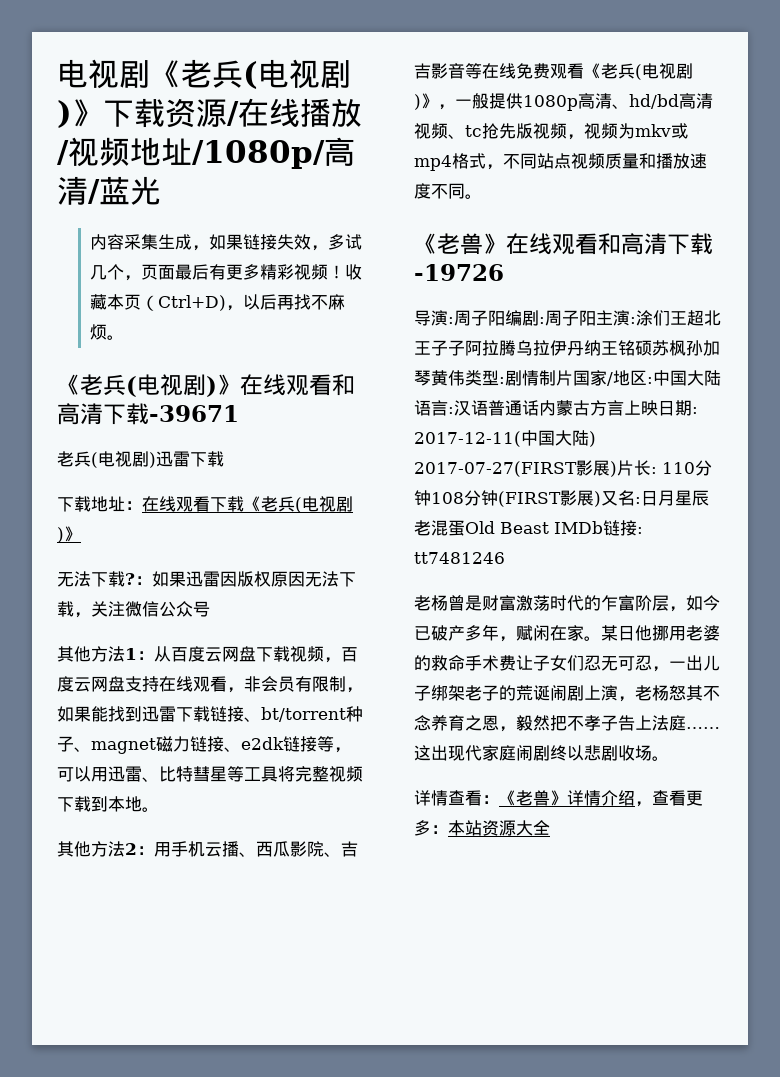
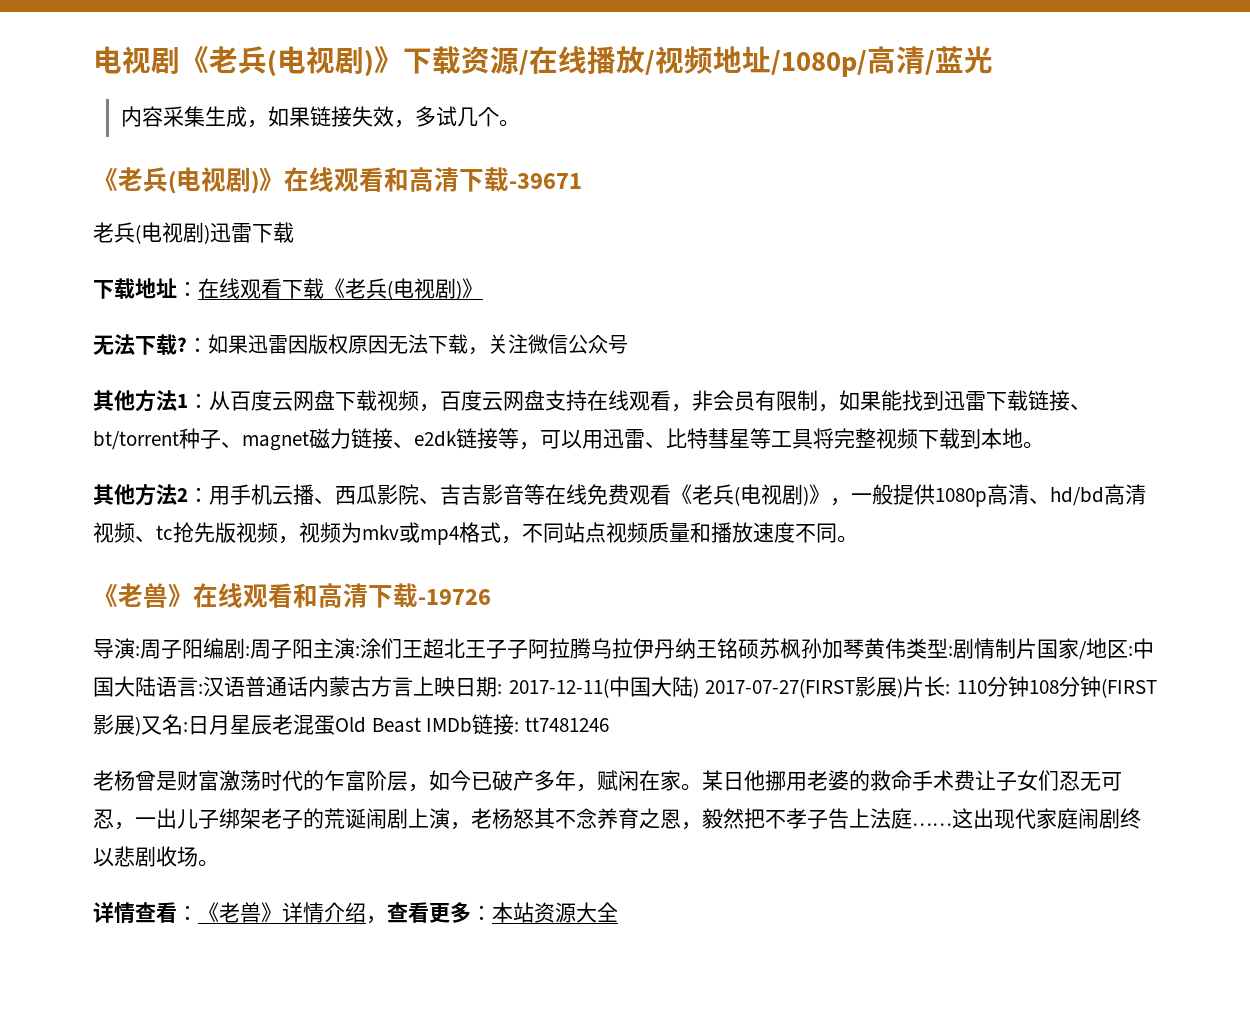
- 内容采集生成，如果链接失效，多试几个，页面最后有更多精彩视频！收藏本页（Ctrl+D)，以后再找不麻烦。
+ 内容采集生成，如果链接失效，多试几个。

